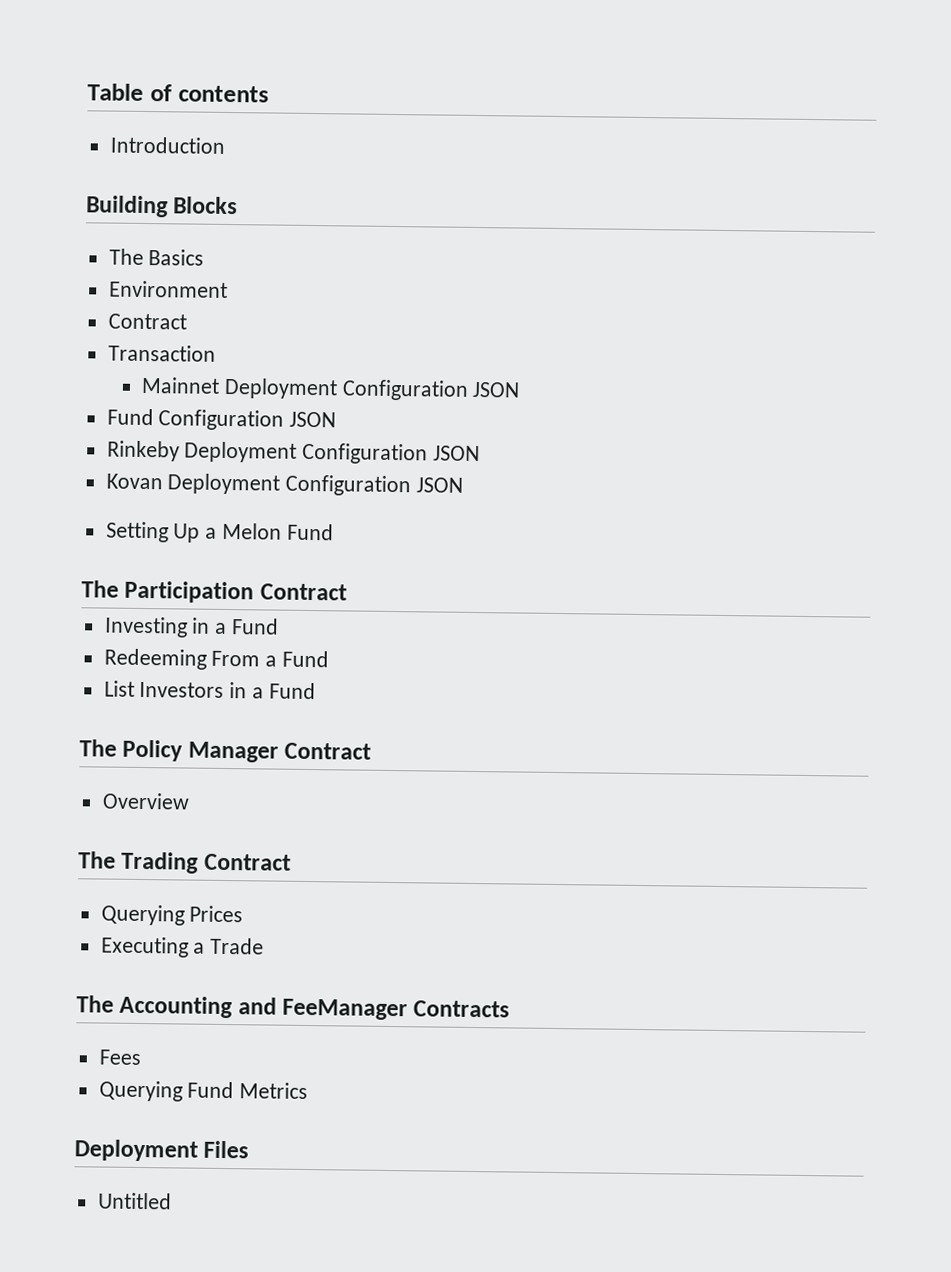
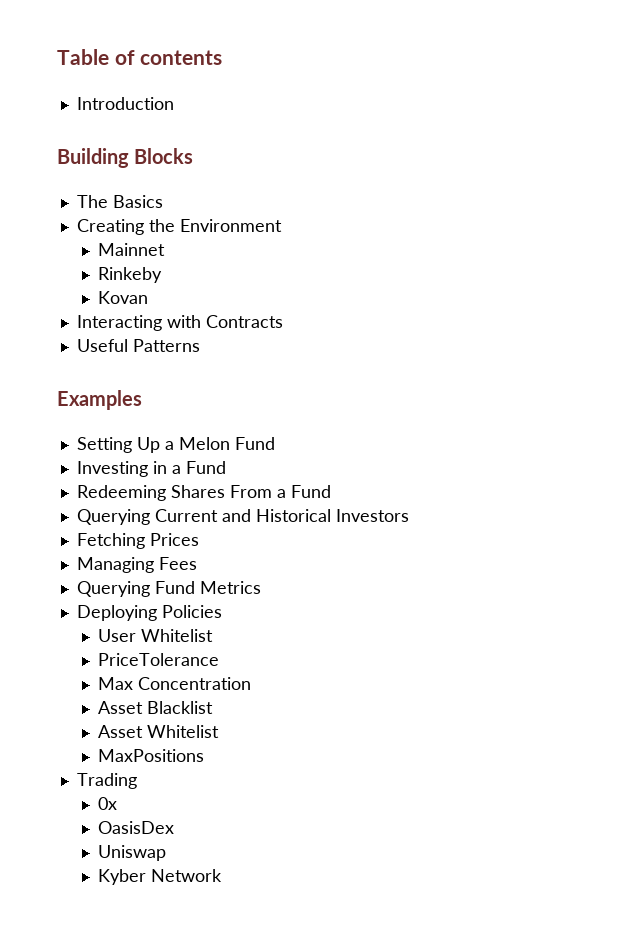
- Environment
- Contract
- Transaction
+ Creating the Environment
- Mainnet Deployment Configuration JSON
- Fund Configuration JSON
- Rinkeby Deployment Configuration JSON
- Kovan Deployment Configuration JSON
+ Mainnet
+ Rinkeby
+ Kovan
+ Interacting with Contracts
+ Useful Patterns
+ Examples
- The Participation Contract
- Redeeming From a Fund
+ Redeeming Shares From a Fund
- List Investors in a Fund
- The Policy Manager Contract
- Overview
- The Trading Contract
- Querying Prices
- Executing a Trade
- The Accounting and FeeManager Contracts
- Fees
+ Querying Current and Historical Investors
+ Fetching Prices
+ Managing Fees
  Querying Fund Metrics
- Deployment Files
- Untitled
+ Deploying Policies
+ User Whitelist
+ PriceTolerance
+ Max Concentration
+ Asset Blacklist
+ Asset Whitelist
+ MaxPositions
+ Trading
+ 0x
+ OasisDex
+ Uniswap
+ Kyber Network

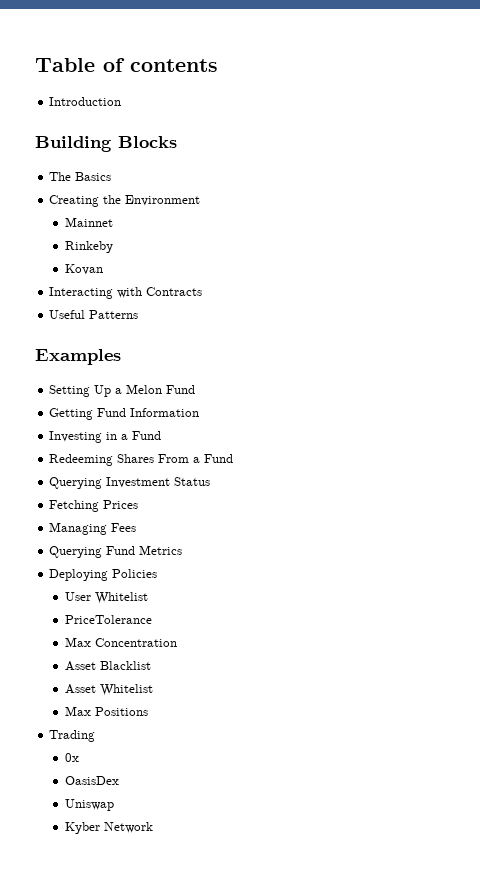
+ Getting Fund Information
- Querying Current and Historical Investors
+ Querying Investment Status
- MaxPositions
+ Max Positions

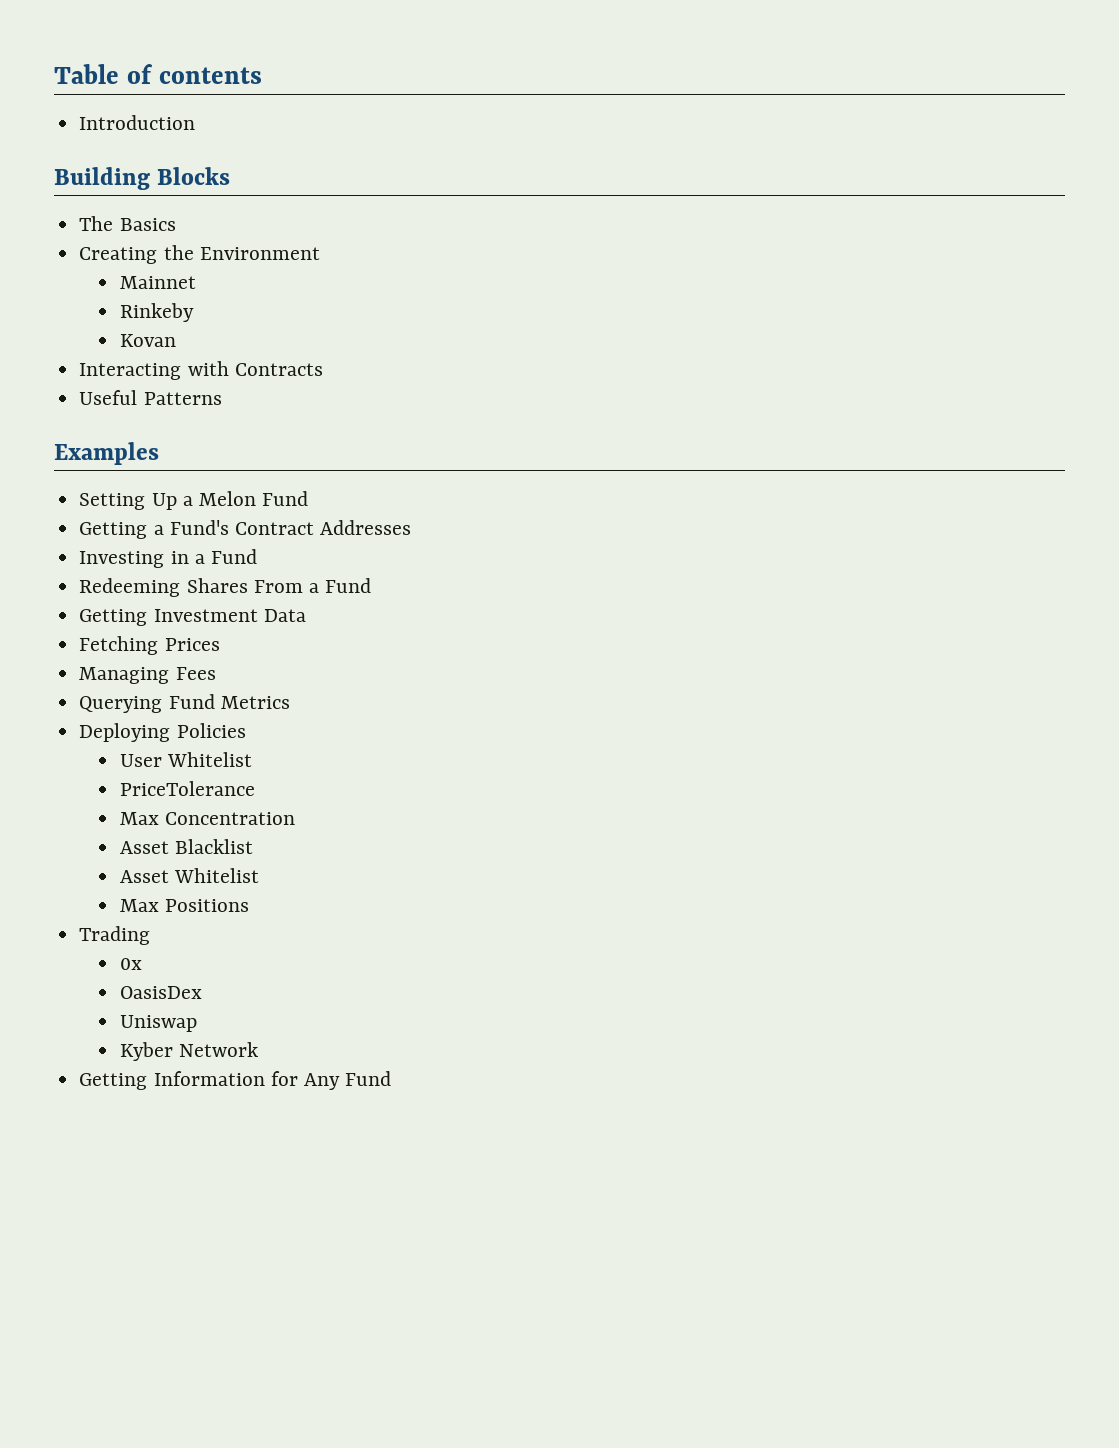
- Getting Fund Information
+ Getting a Fund's Contract Addresses
- Querying Investment Status
+ Getting Investment Data
+ Getting Information for Any Fund

